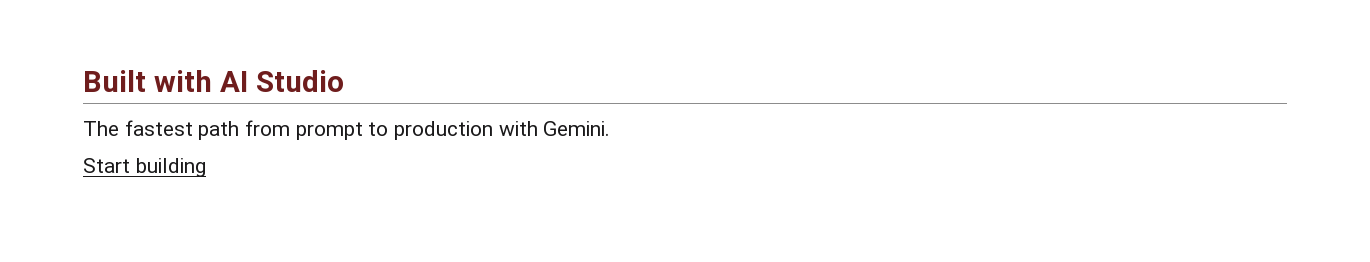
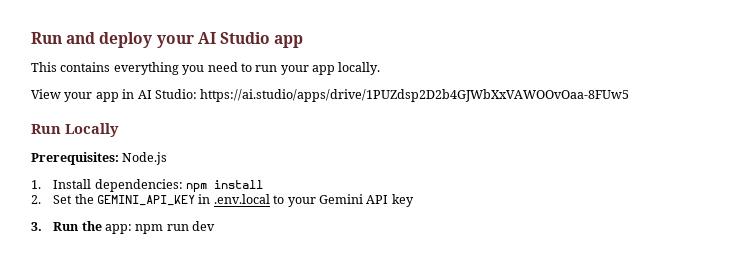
- Built with AI Studio
- The fastest path from prompt to production with Gemini.
- Start building
+ Run and deploy your AI Studio app
+ This contains everything you need to run your app locally.
+ View your app in AI Studio: https://ai.studio/apps/drive/1PUZdsp2D2b4GJWbXxVAWOOvOaa-8FUw5
+ Run Locally
+ Prerequisites: Node.js
+ 1. Install dependencies: npm install
+ 2. Set the GEMINI_API_KEY in .env.local to your Gemini API key
+ 3. Run the app: npm run dev

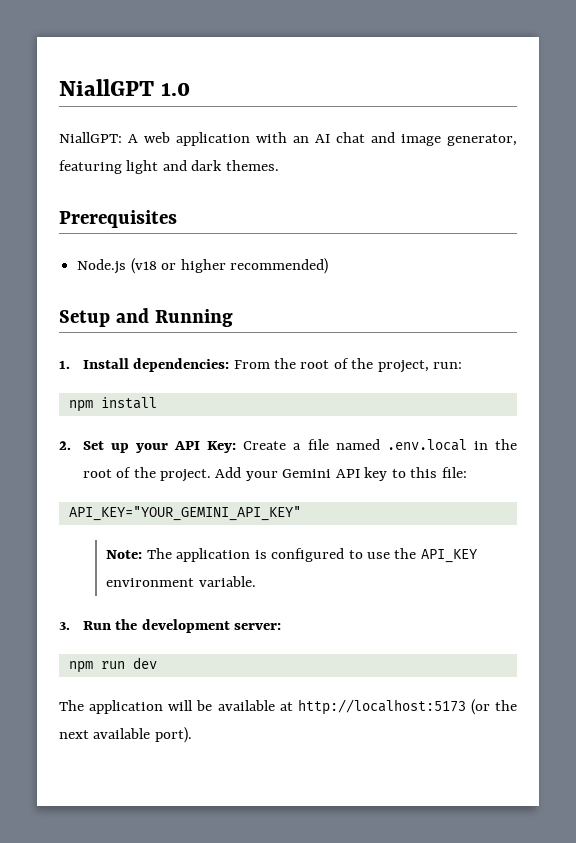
- Run and deploy your AI Studio app
- This contains everything you need to run your app locally.
- View your app in AI Studio: https://ai.studio/apps/drive/1PUZdsp2D2b4GJWbXxVAWOOvOaa-8FUw5
- Run Locally
- Prerequisites: Node.js
- 1. Install dependencies: npm install
- 2. Set the GEMINI_API_KEY in .env.local to your Gemini API key
+ NiallGPT 1.0
+ NiallGPT: A web application with an AI chat and image generator, featuring light and dark themes.
+ Prerequisites
+ Node.js (v18 or higher recommended)
+ Setup and Running
+ 1. Install dependencies: From the root of the project, run:
+ npm install
+ 2. Set up your API Key: Create a file named .env.local in the root of the project. Add your Gemini API key to this file:
+ API_KEY="YOUR_GEMINI_API_KEY"
+ Note: The application is configured to use the API_KEY environment variable.
- 3. Run the app: npm run dev
+ 3. Run the development server:
+ npm run dev
+ The application will be available at http://localhost:5173 (or the next available port).

